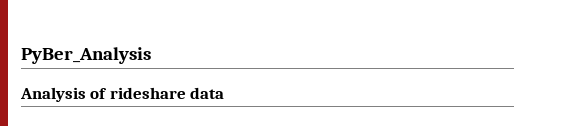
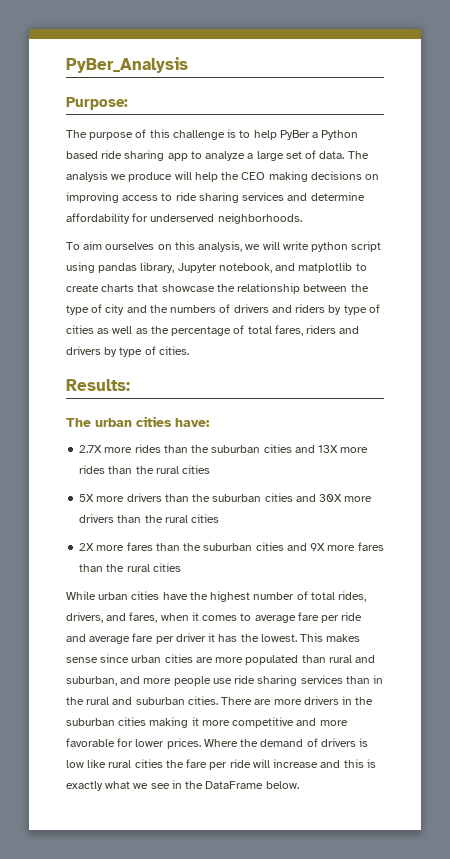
- Analysis of rideshare data
+ Purpose:
+ The purpose of this challenge is to help PyBer a Python based ride sharing app to analyze a large set of data. The analysis we produce will help the CEO making decisions on improving access to ride sharing services and determine affordability for underserved neighborhoods.
+ To aim ourselves on this analysis, we will write python script using pandas library, Jupyter notebook, and matplotlib to create charts that showcase the relationship between the type of city and the numbers of drivers and riders by type of cities as well as the percentage of total fares, riders and drivers by type of cities.
+ Results:
+ The urban cities have:
+ 2.7X more rides than the suburban cities and 13X more rides than the rural cities
+ 5X more drivers than the suburban cities and 30X more drivers than the rural cities
+ 2X more fares than the suburban cities and 9X more fares than the rural cities
+ While urban cities have the highest number of total rides, drivers, and fares, when it comes to average fare per ride and average fare per driver it has the lowest. This makes sense since urban cities are more populated than rural and suburban, and more people use ride sharing services than in the rural and suburban cities. There are more drivers in the suburban cities making it more competitive and more favorable for lower prices. Where the demand of drivers is low like rural cities the fare per ride will increase and this is exactly what we see in the DataFrame below.

